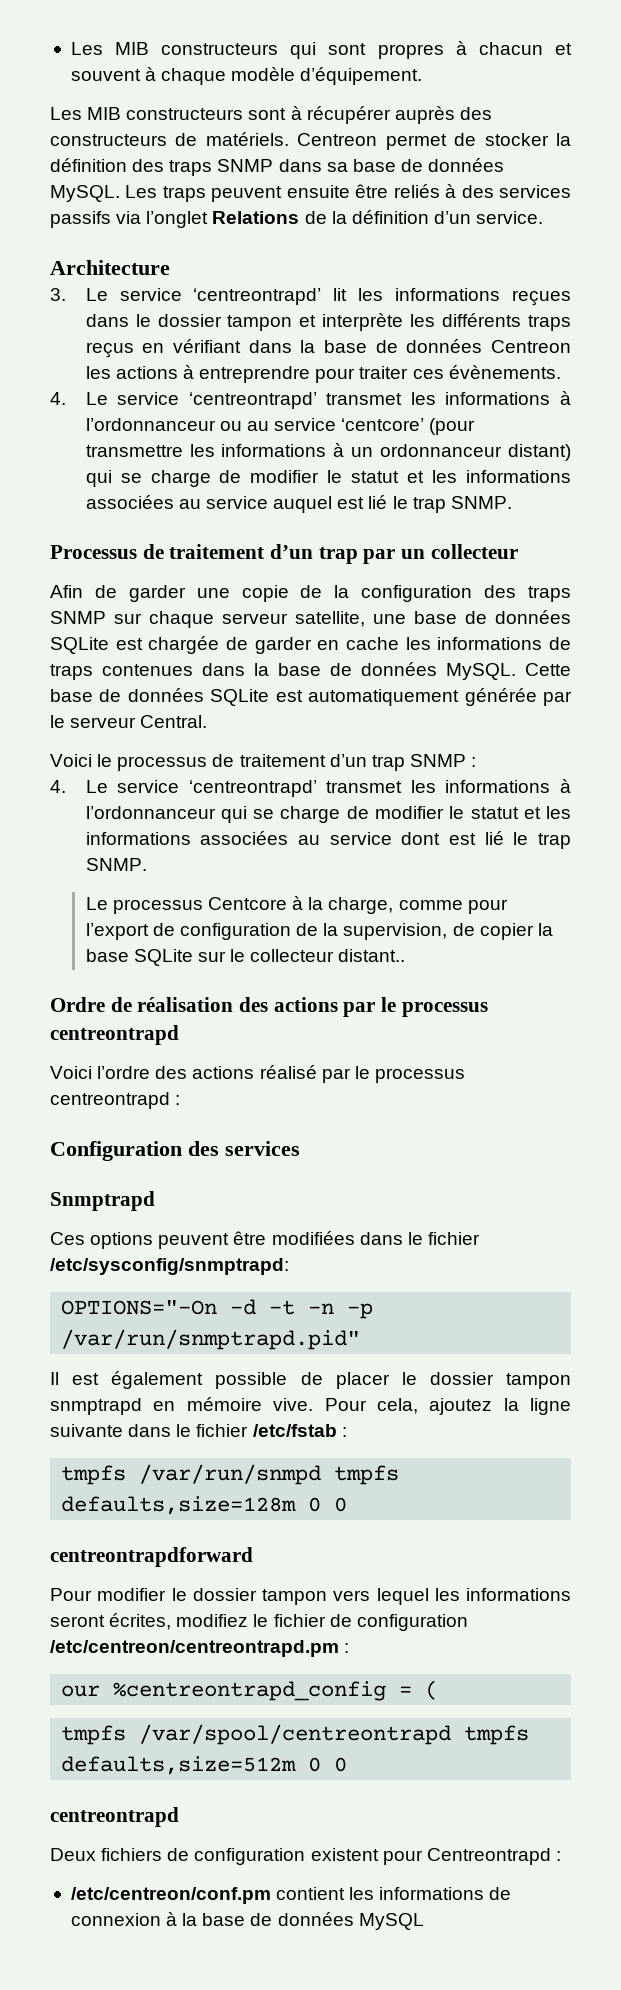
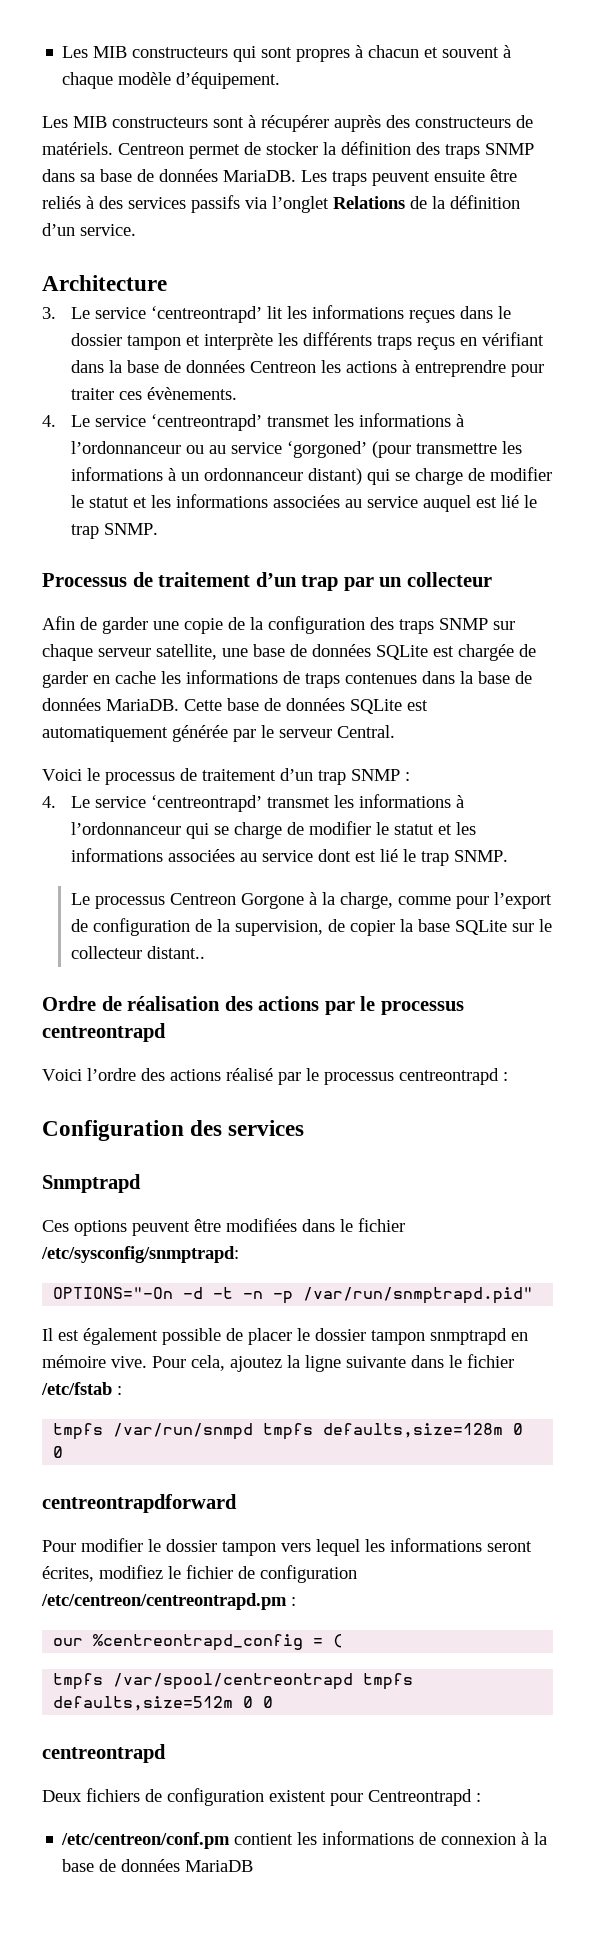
- Centreon permet de stocker la définition des traps SNMP dans sa base de données MySQL.
+ Centreon permet de stocker la définition des traps SNMP dans sa base de données MariaDB.
- 4. Le service ‘centreontrapd’ transmet les informations à l’ordonnanceur ou au service ‘centcore’ (pour transmettre les informations à un ordonnanceur distant) qui se charge de modifier le statut et les informations associées au service auquel est lié le trap SNMP.
+ 4. Le service ‘centreontrapd’ transmet les informations à l’ordonnanceur ou au service ‘gorgoned’ (pour transmettre les informations à un ordonnanceur distant) qui se charge de modifier le statut et les informations associées au service auquel est lié le trap SNMP.
- Afin de garder une copie de la configuration des traps SNMP sur chaque serveur satellite, une base de données SQLite est chargée de garder en cache les informations de traps contenues dans la base de données MySQL.
+ Afin de garder une copie de la configuration des traps SNMP sur chaque serveur satellite, une base de données SQLite est chargée de garder en cache les informations de traps contenues dans la base de données MariaDB.
- Le processus Centcore à la charge, comme pour l’export de configuration de la supervision, de copier la base SQLite sur le collecteur distant..
+ Le processus Centreon Gorgone à la charge, comme pour l’export de configuration de la supervision, de copier la base SQLite sur le collecteur distant..
- /etc/centreon/conf.pm contient les informations de connexion à la base de données MySQL
+ /etc/centreon/conf.pm contient les informations de connexion à la base de données MariaDB

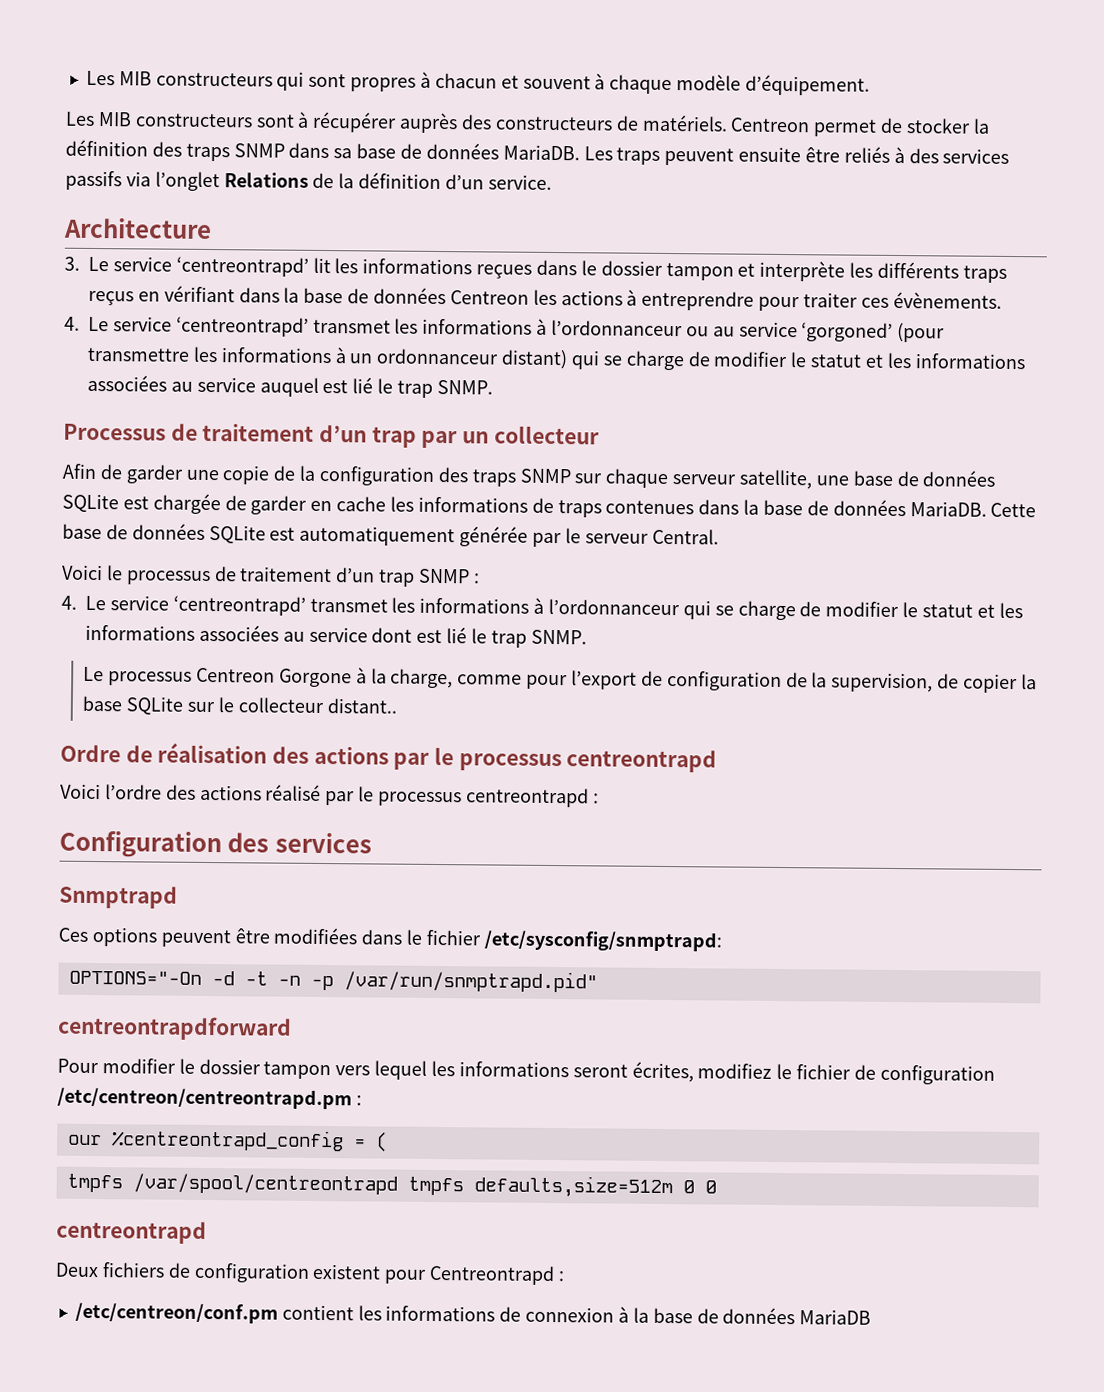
- Il est également possible de placer le dossier tampon snmptrapd en mémoire vive. Pour cela, ajoutez la ligne suivante dans le fichier /etc/fstab :
- tmpfs /var/run/snmpd tmpfs defaults,size=128m 0 0

